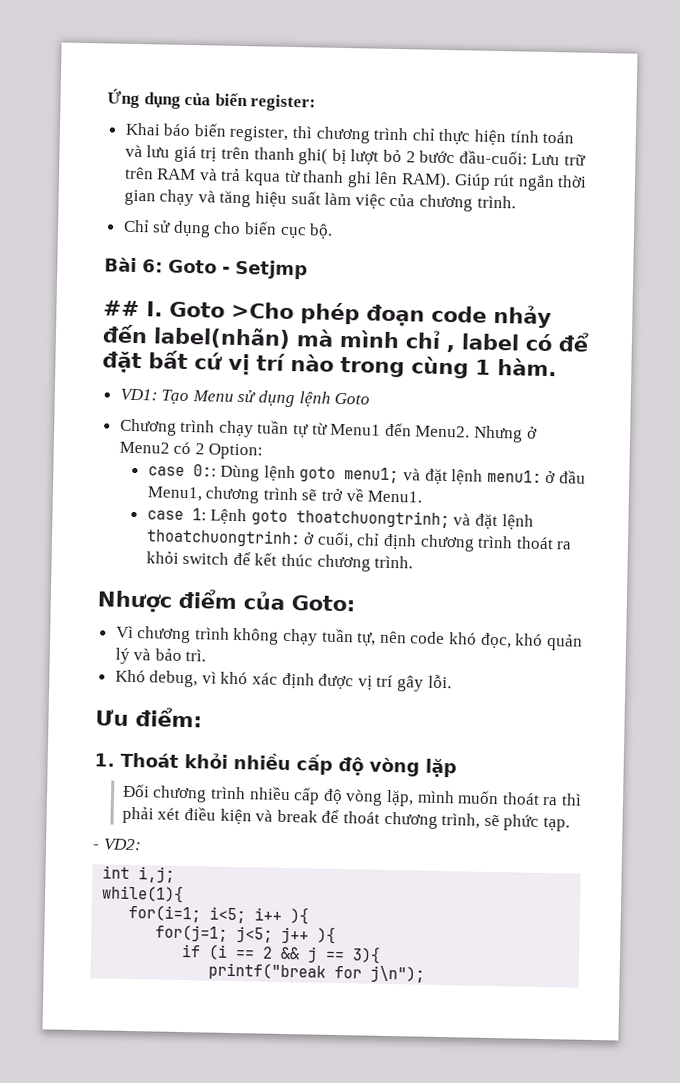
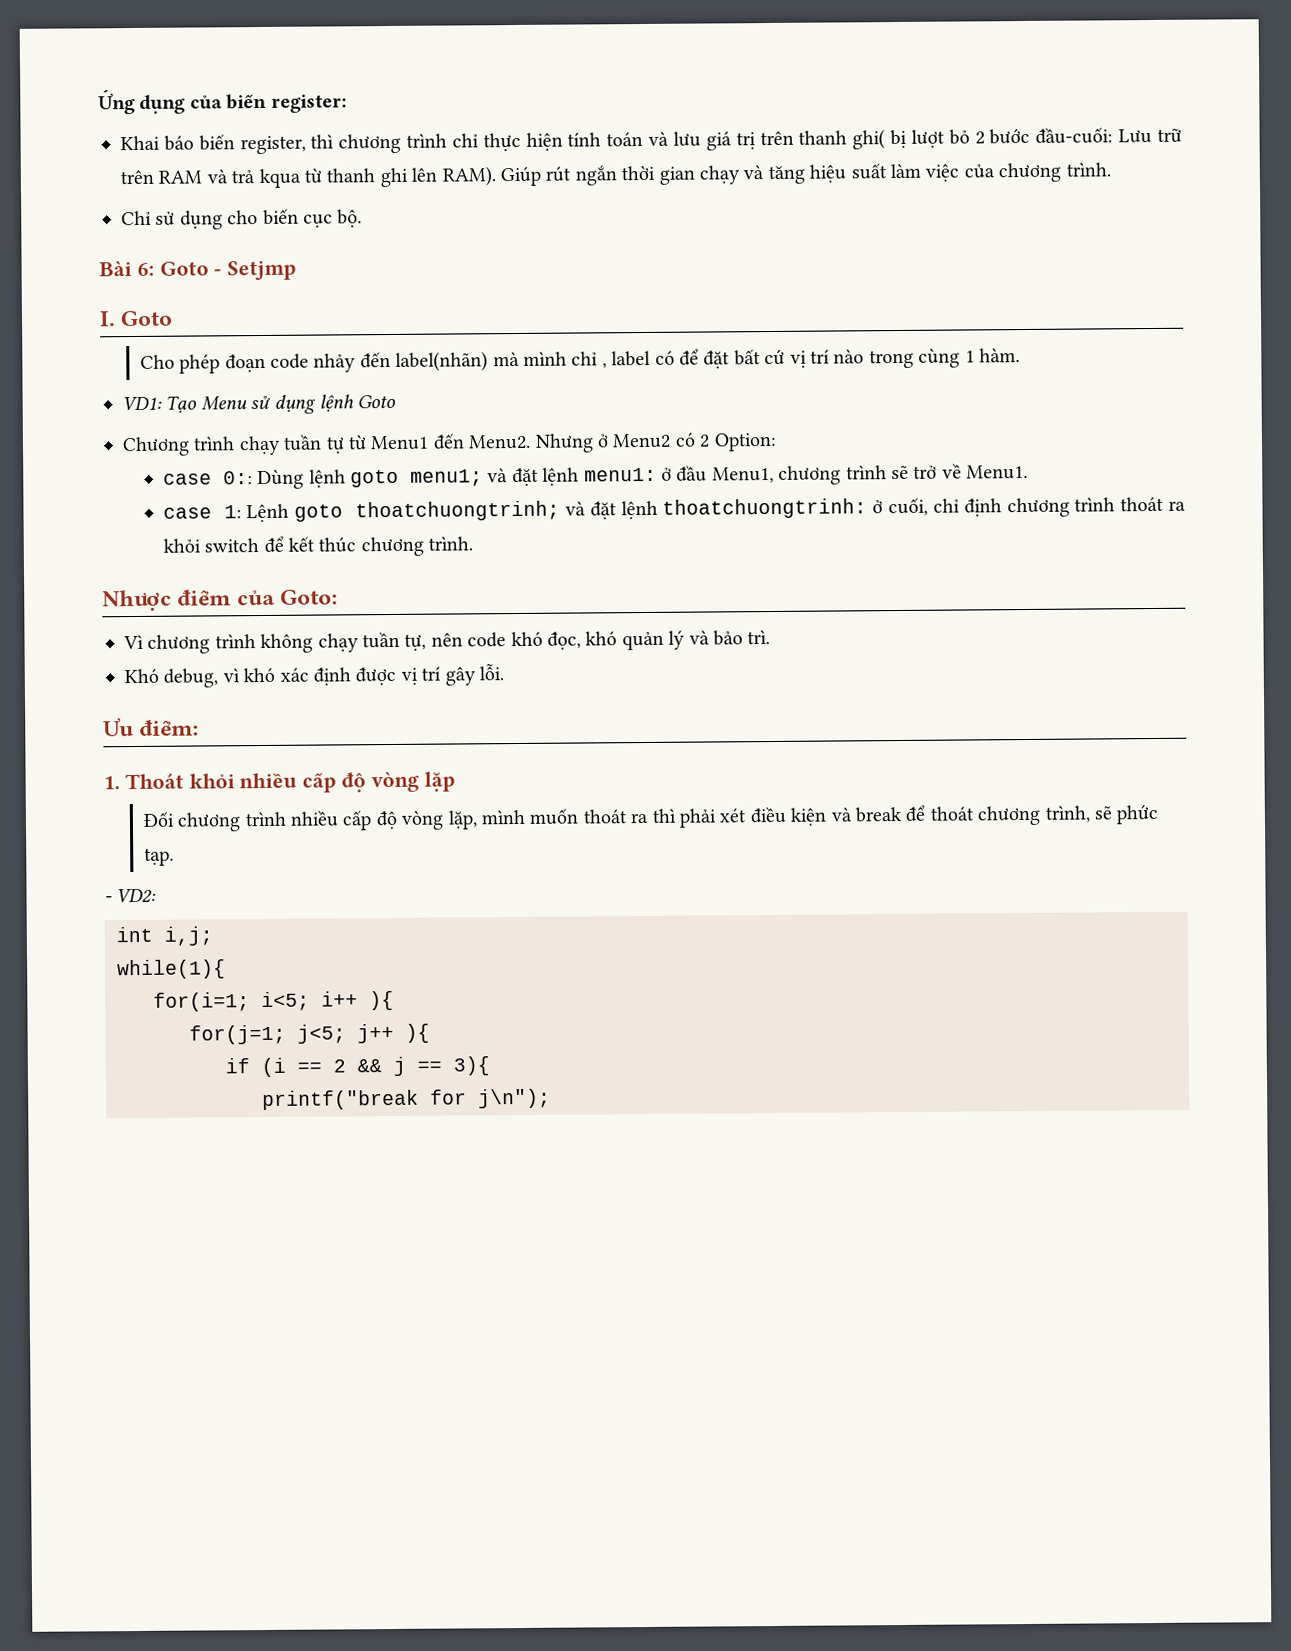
- ## I. Goto >Cho phép đoạn code nhảy đến label(nhãn) mà mình chỉ , label có để đặt bất cứ vị trí nào trong cùng 1 hàm.
+ I. Goto
+ Cho phép đoạn code nhảy đến label(nhãn) mà mình chỉ , label có để đặt bất cứ vị trí nào trong cùng 1 hàm.

